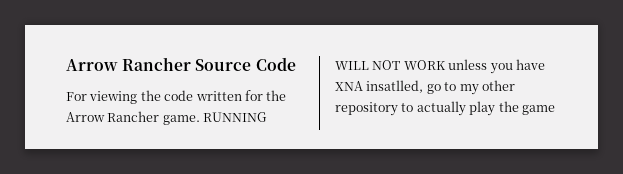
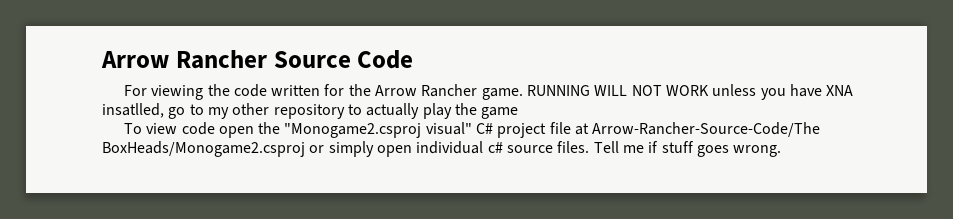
+ To view code open the "Monogame2.csproj visual" C# project file at Arrow-Rancher-Source-Code/The BoxHeads/Monogame2.csproj or simply open individual c# source files. Tell me if stuff goes wrong.

